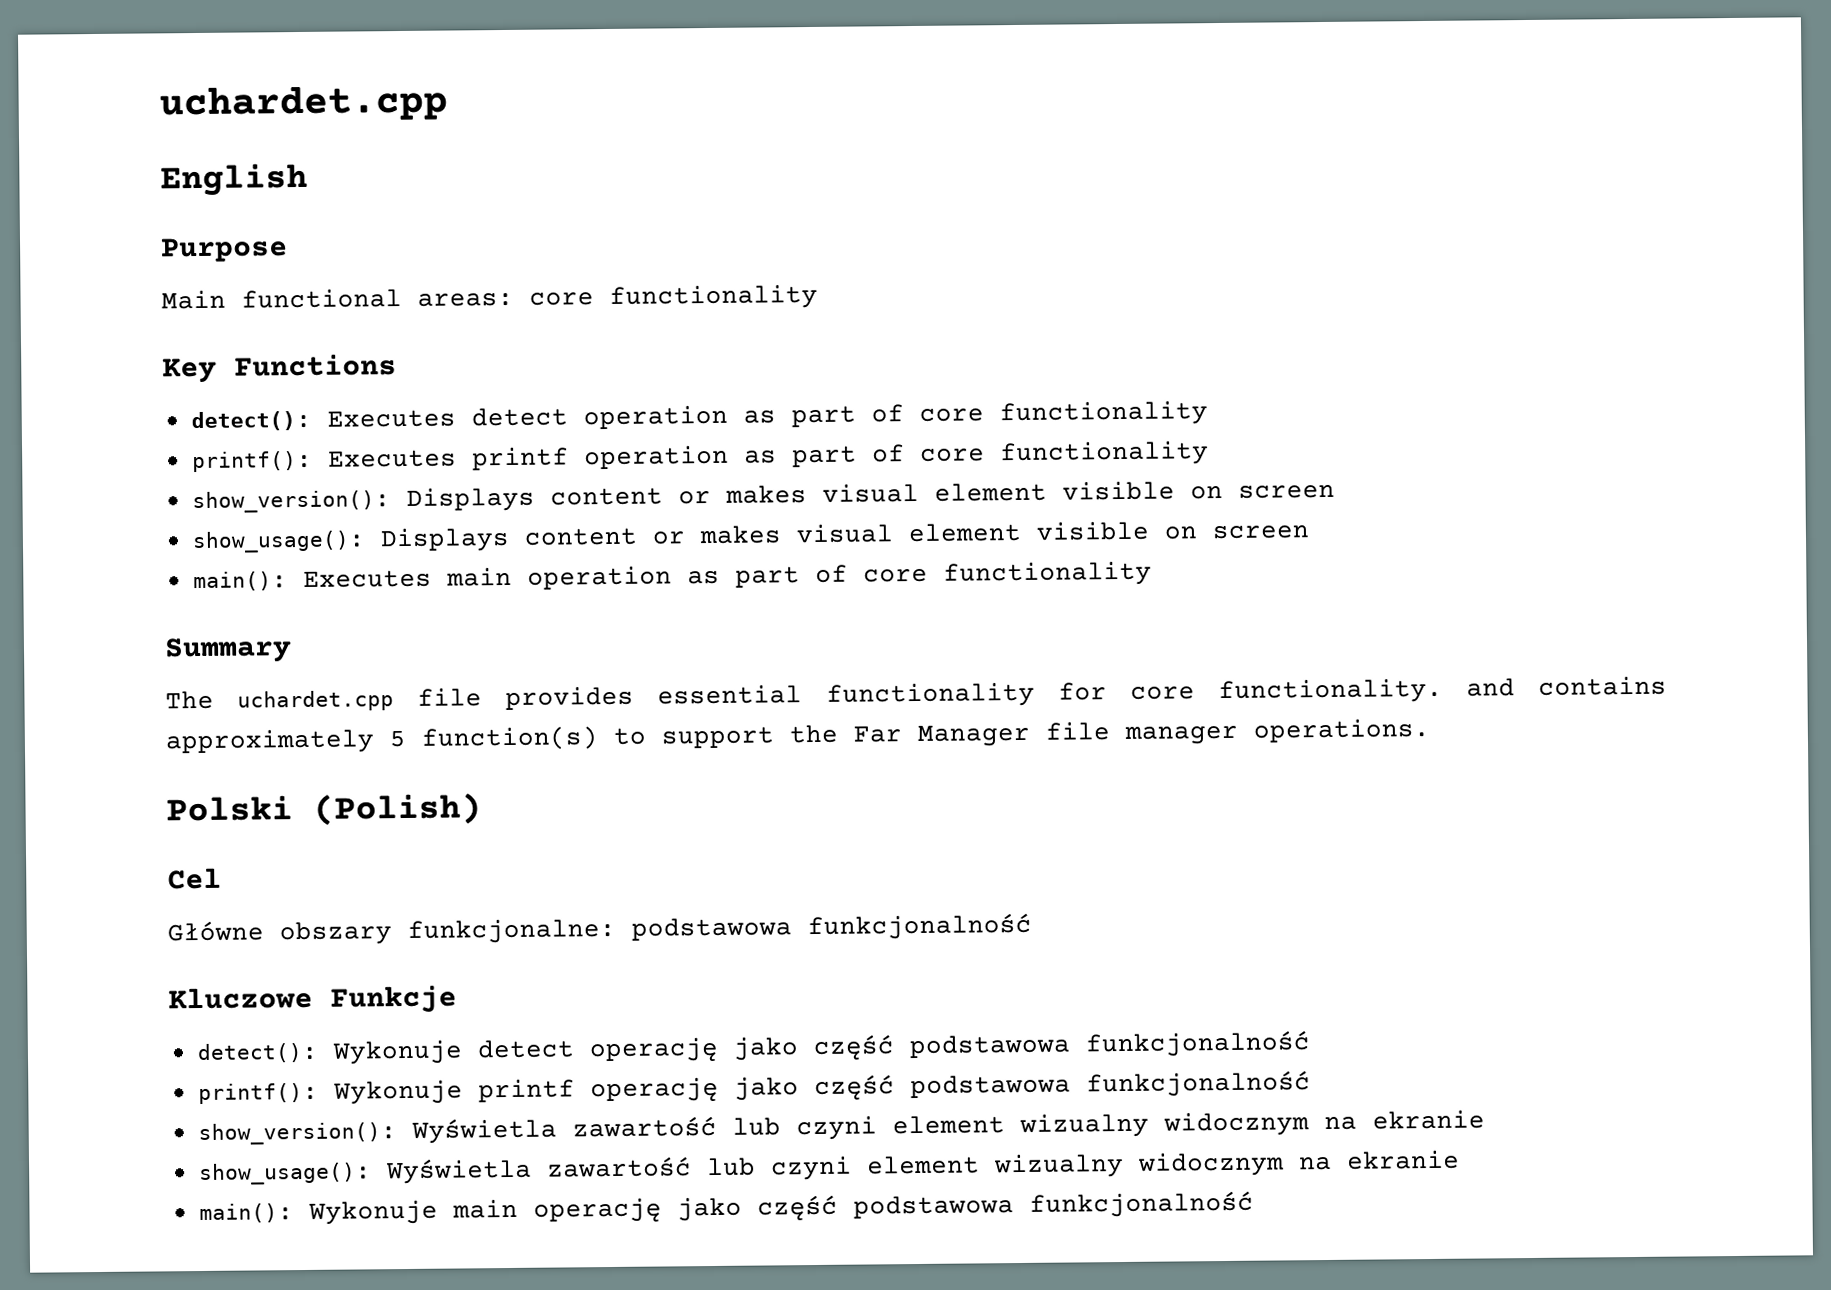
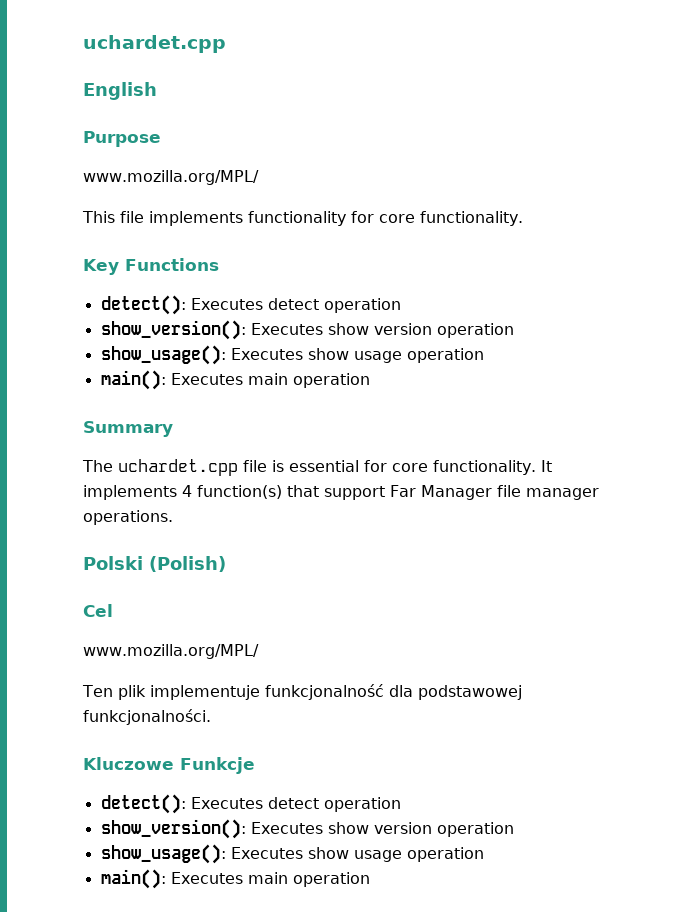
  Purpose
- Main functional areas: core functionality
+ www.mozilla.org/MPL/
+ This file implements functionality for core functionality.
  Key Functions
- detect(): Executes detect operation as part of core functionality
- printf(): Executes printf operation as part of core functionality
- show_version(): Displays content or makes visual element visible on screen
- show_usage(): Displays content or makes visual element visible on screen
- main(): Executes main operation as part of core functionality
+ detect(): Executes detect operation
+ show_version(): Executes show version operation
+ show_usage(): Executes show usage operation
+ main(): Executes main operation
- The uchardet.cpp file provides essential functionality for core functionality. and contains approximately 5 function(s) to support the Far Manager file manager operations.
+ The uchardet.cpp file is essential for core functionality. It implements 4 function(s) that support Far Manager file manager operations.
  Cel
- Główne obszary funkcjonalne: podstawowa funkcjonalność
+ www.mozilla.org/MPL/
+ Ten plik implementuje funkcjonalność dla podstawowej funkcjonalności.
  Kluczowe Funkcje
- detect(): Wykonuje detect operację jako część podstawowa funkcjonalność
- printf(): Wykonuje printf operację jako część podstawowa funkcjonalność
- show_version(): Wyświetla zawartość lub czyni element wizualny widocznym na ekranie
- show_usage(): Wyświetla zawartość lub czyni element wizualny widocznym na ekranie
- main(): Wykonuje main operację jako część podstawowa funkcjonalność
+ detect(): Executes detect operation
+ show_version(): Executes show version operation
+ show_usage(): Executes show usage operation
+ main(): Executes main operation

